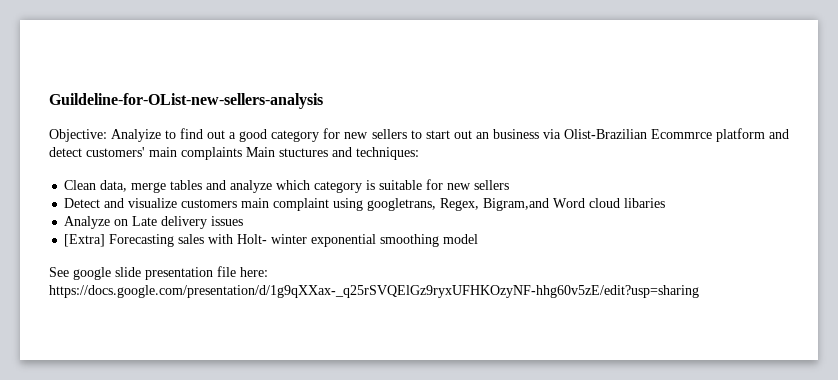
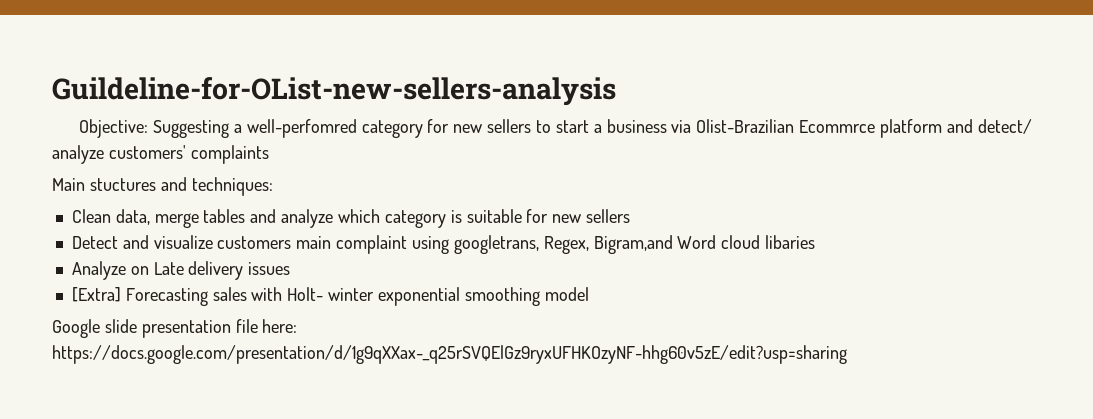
- Objective: Analyize to find out a good category for new sellers to start out an business via Olist-Brazilian Ecommrce platform and detect customers' main complaints Main stuctures and techniques:
+ Objective: Suggesting a well-perfomred category for new sellers to start a business via Olist-Brazilian Ecommrce platform and detect/ analyze customers' complaints
+ Main stuctures and techniques:
- See google slide presentation file here: https://docs.google.com/presentation/d/1g9qXXax-_q25rSVQElGz9ryxUFHKOzyNF-hhg60v5zE/edit?usp=sharing
+ Google slide presentation file here: https://docs.google.com/presentation/d/1g9qXXax-_q25rSVQElGz9ryxUFHKOzyNF-hhg60v5zE/edit?usp=sharing

